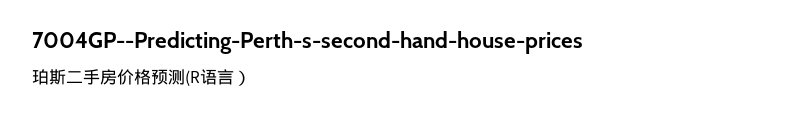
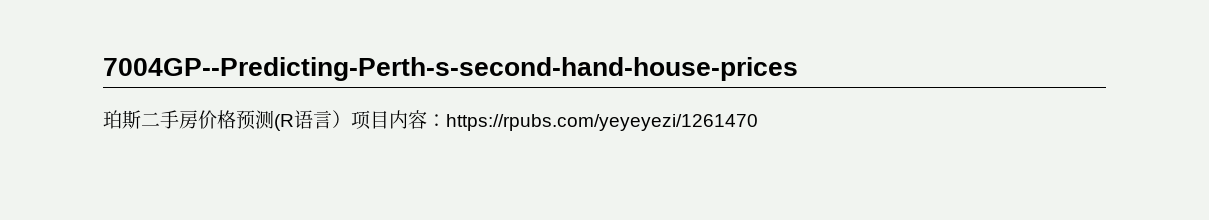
- 珀斯二手房价格预测(R语言）
+ 珀斯二手房价格预测(R语言）项目内容：https://rpubs.com/yeyeyezi/1261470

